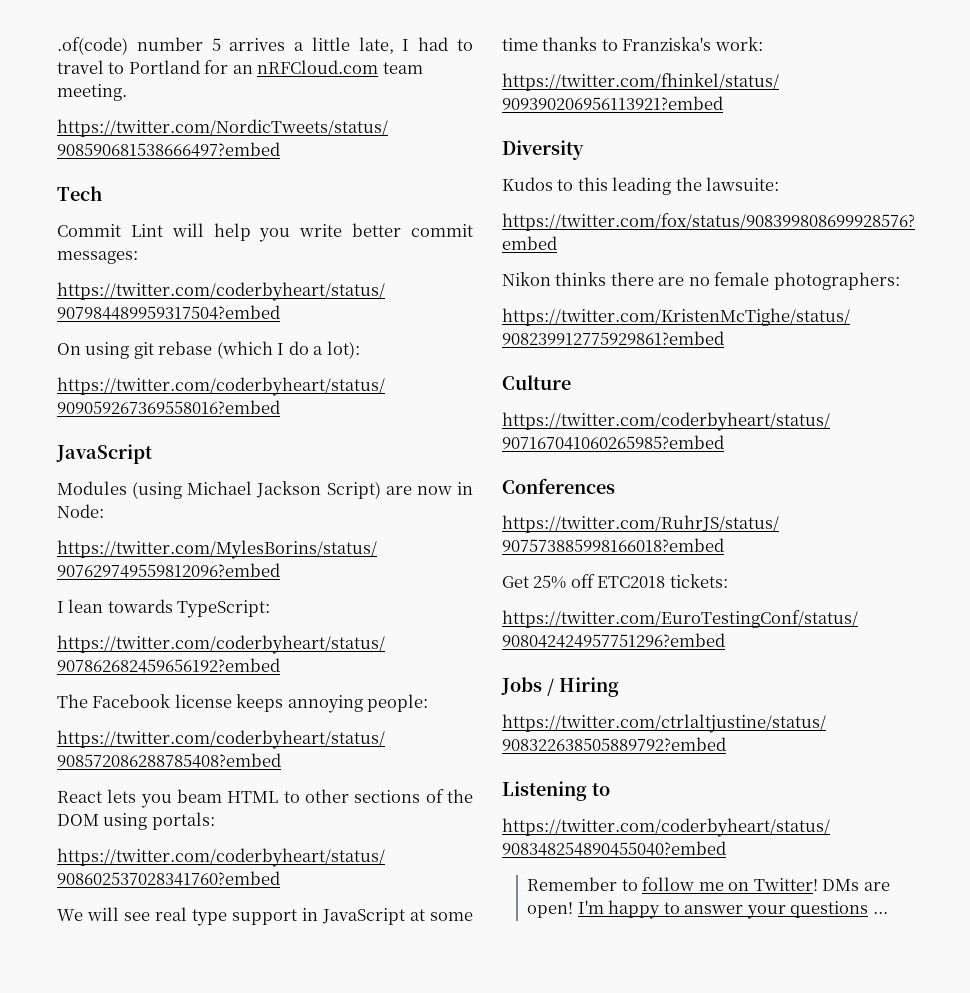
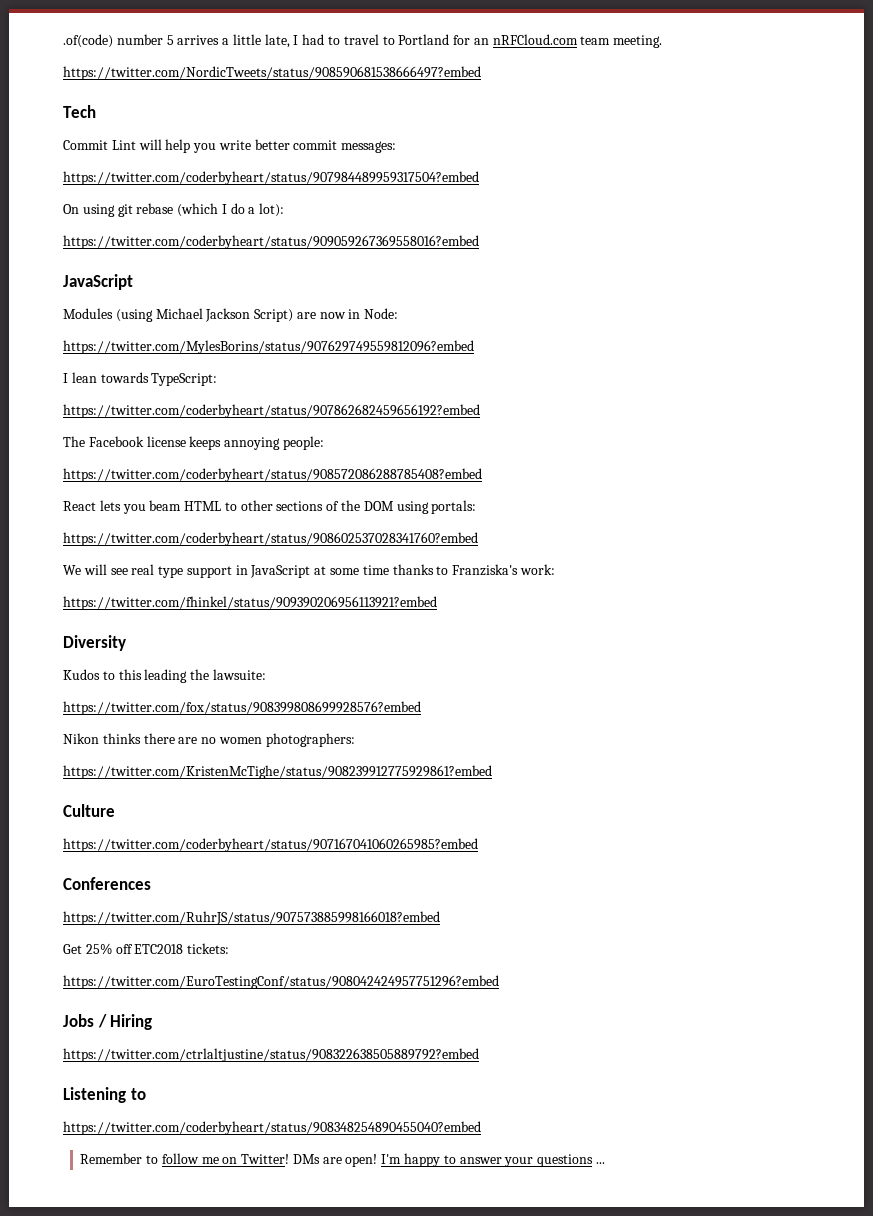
- Nikon thinks there are no female photographers:
+ Nikon thinks there are no women photographers:

